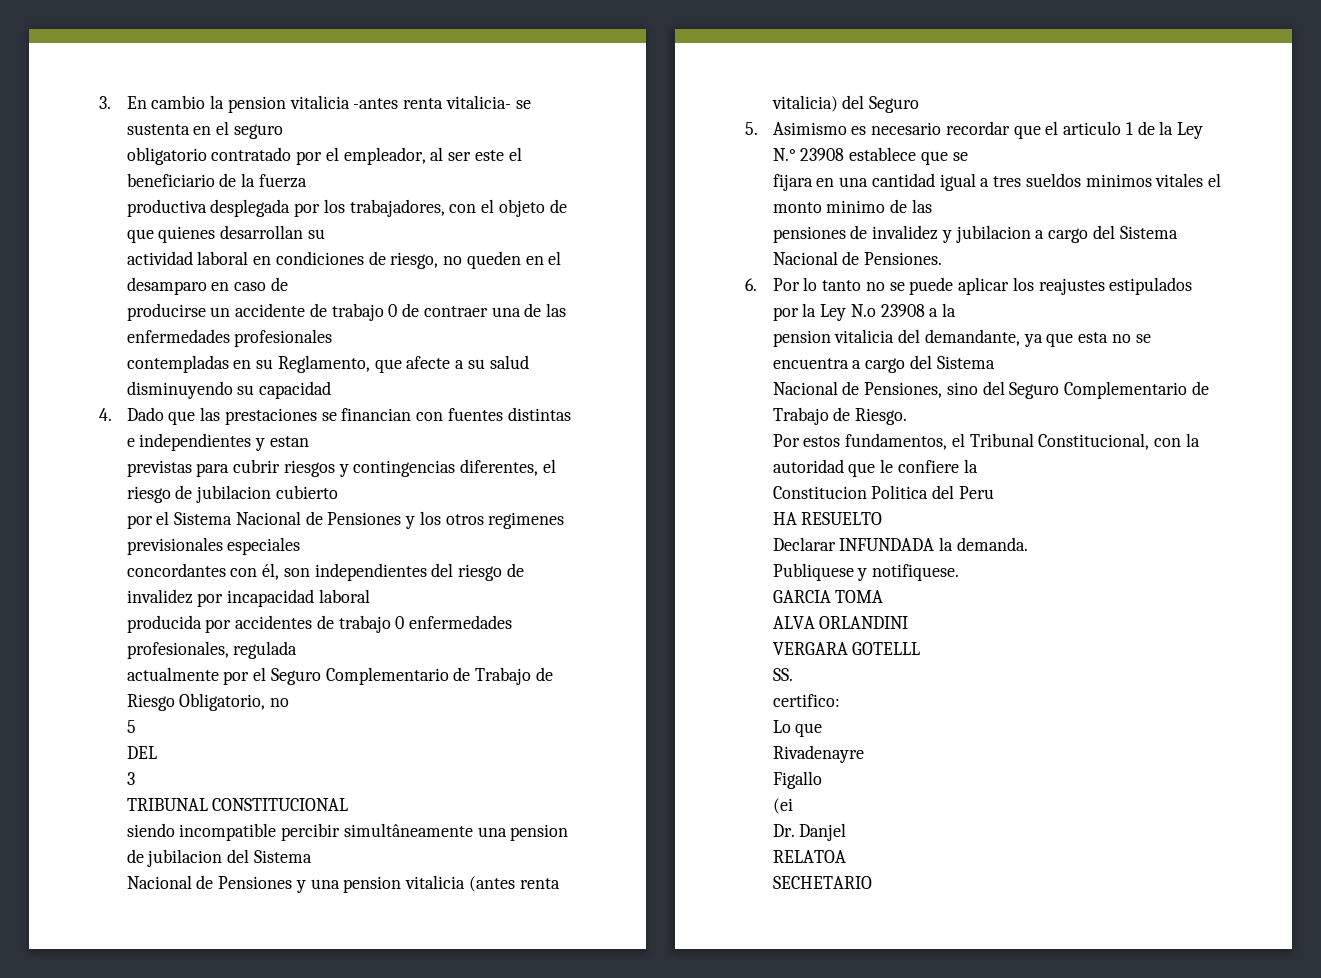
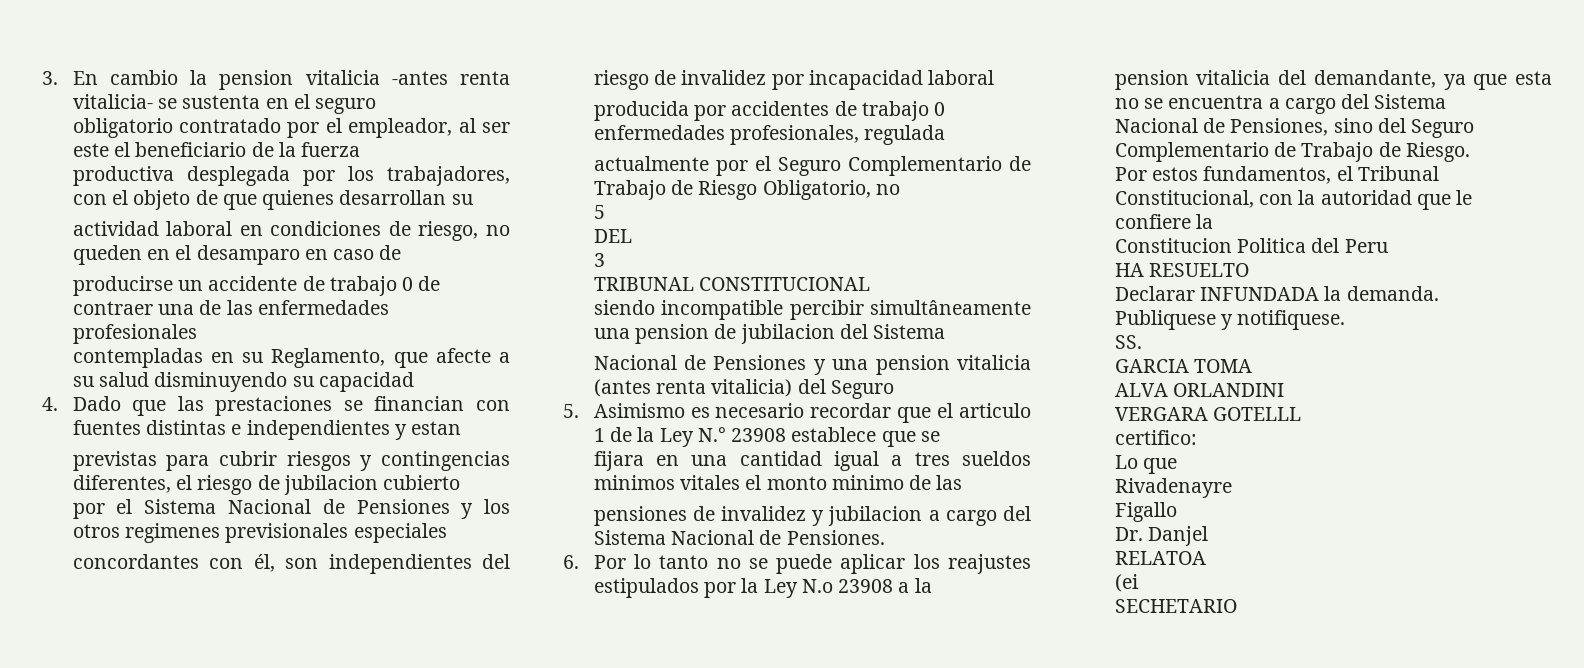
+ SS.
- SS.
- (ei
+ (ei

